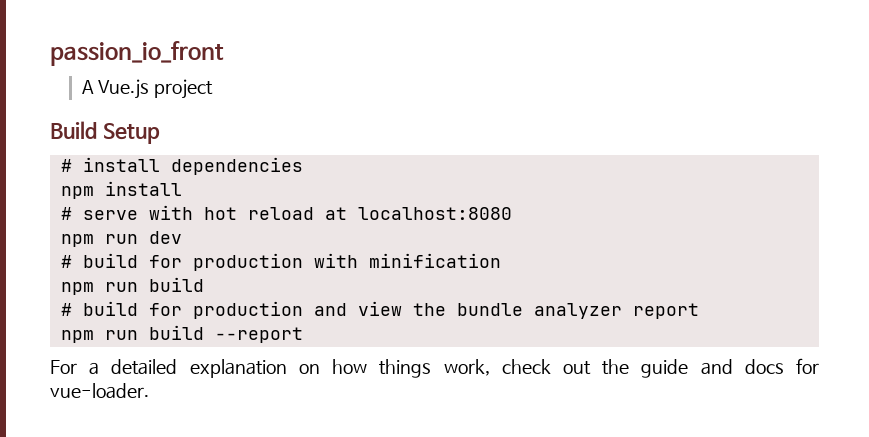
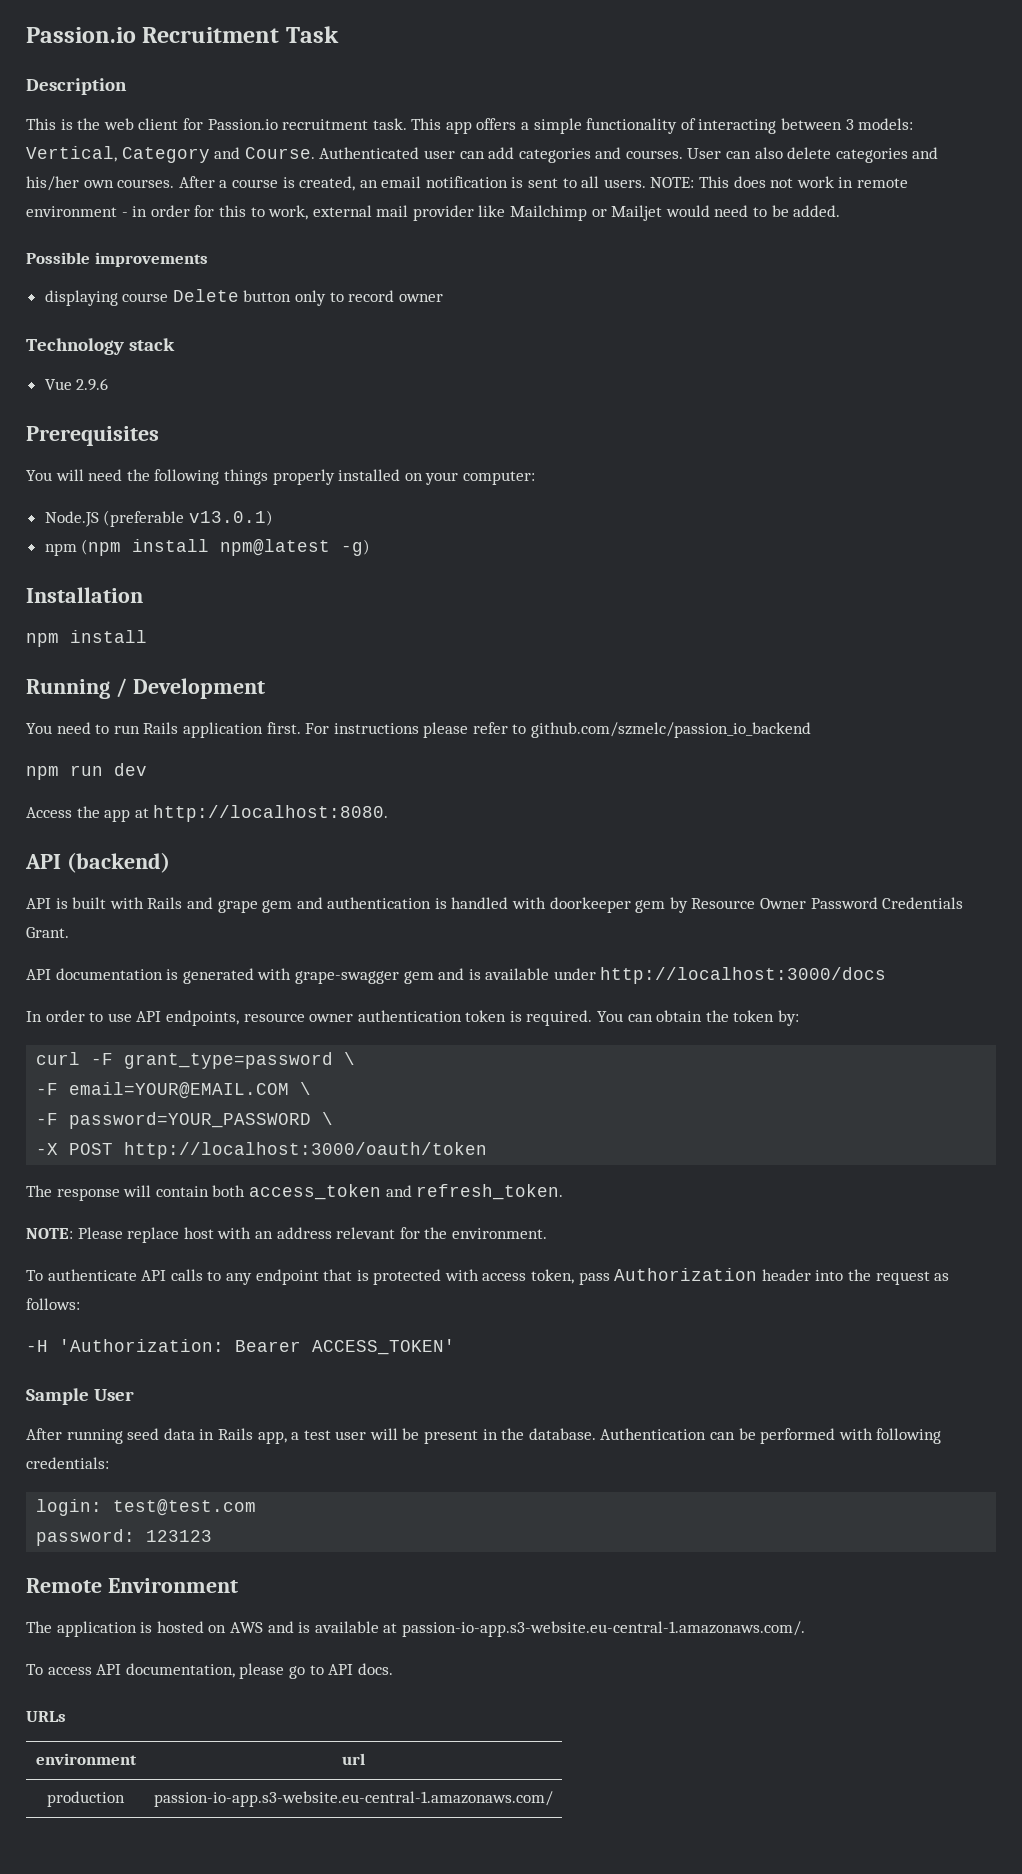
- passion_io_front
- A Vue.js project
- Build Setup
- # install dependencies
+ Passion.io Recruitment Task
+ Description
+ This is the web client for Passion.io recruitment task. This app offers a simple functionality of interacting between 3 models: Vertical, Category and Course. Authenticated user can add categories and courses. User can also delete categories and his/her own courses. After a course is created, an email notification is sent to all users. NOTE: This does not work in remote environment - in order for this to work, external mail provider like Mailchimp or Mailjet would need to be added.
+ Possible improvements
+ displaying course Delete button only to record owner
+ Technology stack
+ Vue 2.9.6
+ Prerequisites
+ You will need the following things properly installed on your computer:
+ Node.JS (preferable v13.0.1)
+ npm (npm install npm@latest -g)
+ Installation
  npm install
- # serve with hot reload at localhost:8080
+ Running / Development
+ You need to run Rails application first. For instructions please refer to github.com/szmelc/passion_io_backend
  npm run dev
- # build for production with minification
- npm run build
- # build for production and view the bundle analyzer report
- npm run build --report
- For a detailed explanation on how things work, check out the guide and docs for vue-loader.
+ Access the app at http://localhost:8080.
+ API (backend)
+ API is built with Rails and grape gem and authentication is handled with doorkeeper gem by Resource Owner Password Credentials Grant.
+ API documentation is generated with grape-swagger gem and is available under http://localhost:3000/docs
+ In order to use API endpoints, resource owner authentication token is required. You can obtain the token by:
+ curl -F grant_type=password \
+ -F email=YOUR@EMAIL.COM \
+ -F password=YOUR_PASSWORD \
+ -X POST http://localhost:3000/oauth/token
+ The response will contain both access_token and refresh_token.
+ NOTE: Please replace host with an address relevant for the environment.
+ To authenticate API calls to any endpoint that is protected with access token, pass Authorization header into the request as follows:
+ -H 'Authorization: Bearer ACCESS_TOKEN'
+ Sample User
+ After running seed data in Rails app, a test user will be present in the database. Authentication can be performed with following credentials:
+ login: test@test.com
+ password: 123123
+ Remote Environment
+ The application is hosted on AWS and is available at passion-io-app.s3-website.eu-central-1.amazonaws.com/.
+ To access API documentation, please go to API docs.
+ URLs
+ environment | url
+ production | passion-io-app.s3-website.eu-central-1.amazonaws.com/

